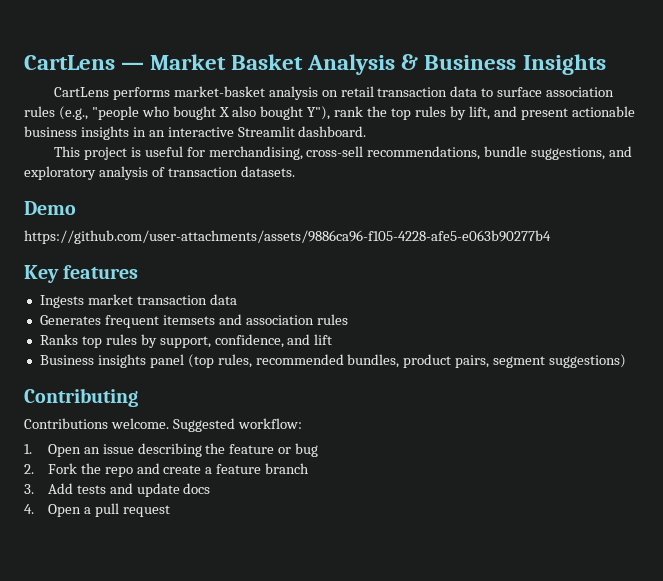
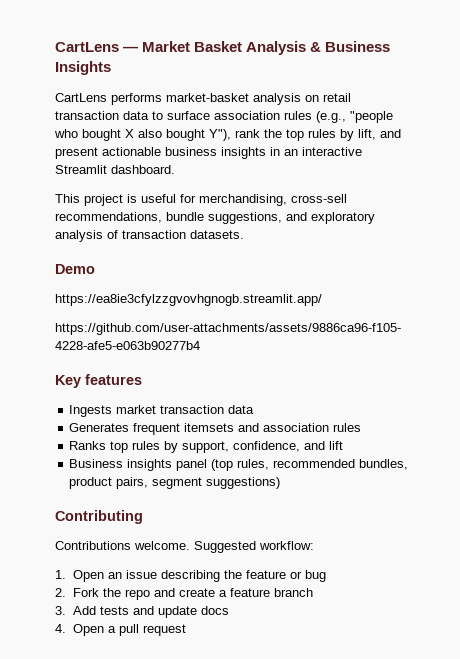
+ https://ea8ie3cfylzzgvovhgnogb.streamlit.app/

